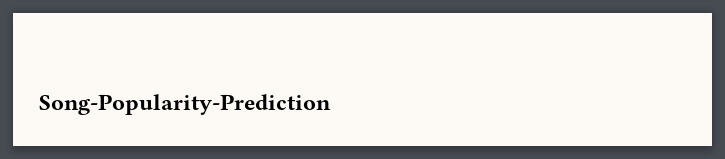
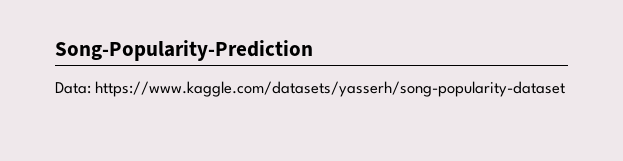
+ Data: https://www.kaggle.com/datasets/yasserh/song-popularity-dataset

